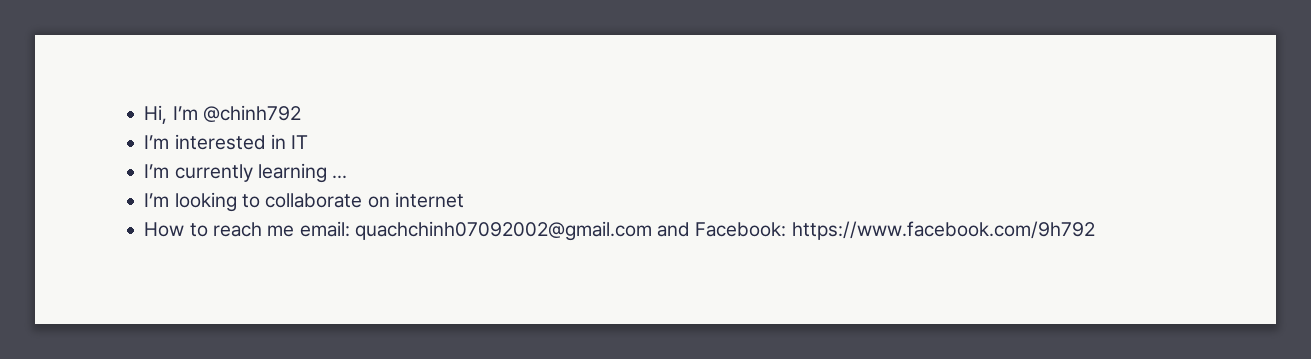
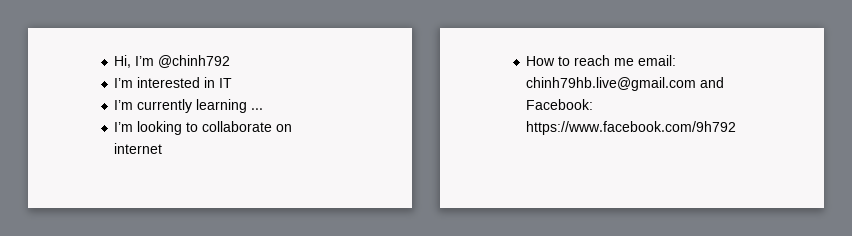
- How to reach me email: quachchinh07092002@gmail.com and Facebook: https://www.facebook.com/9h792
+ How to reach me email: chinh79hb.live@gmail.com and Facebook: https://www.facebook.com/9h792

